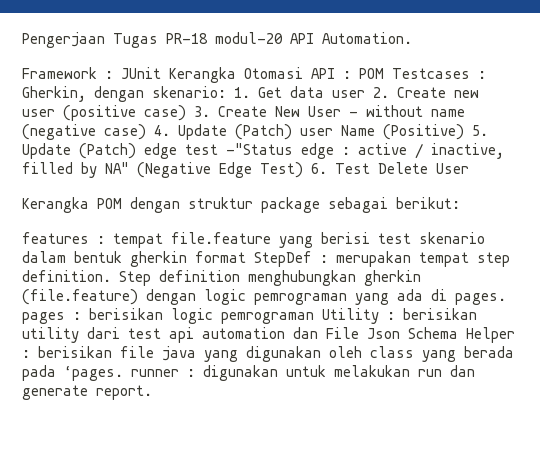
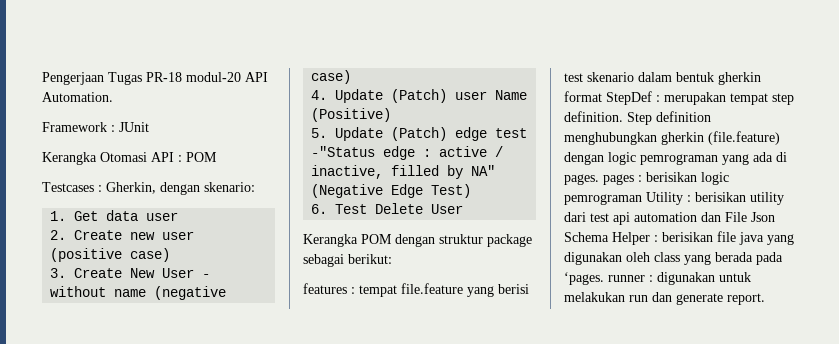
- Framework : JUnit Kerangka Otomasi API : POM Testcases : Gherkin, dengan skenario: 1. Get data user 2. Create new user (positive case) 3. Create New User - without name (negative case) 4. Update (Patch) user Name (Positive) 5. Update (Patch) edge test -"Status edge : active / inactive, filled by NA" (Negative Edge Test) 6. Test Delete User
+ Framework : JUnit
+ Kerangka Otomasi API : POM
+ Testcases : Gherkin, dengan skenario:
+ 1. Get data user
+ 2. Create new user (positive case)
+ 3. Create New User - without name (negative case)
+ 4. Update (Patch) user Name (Positive)
+ 5. Update (Patch) edge test -"Status edge : active / inactive, filled by NA" (Negative Edge Test)
+ 6. Test Delete User

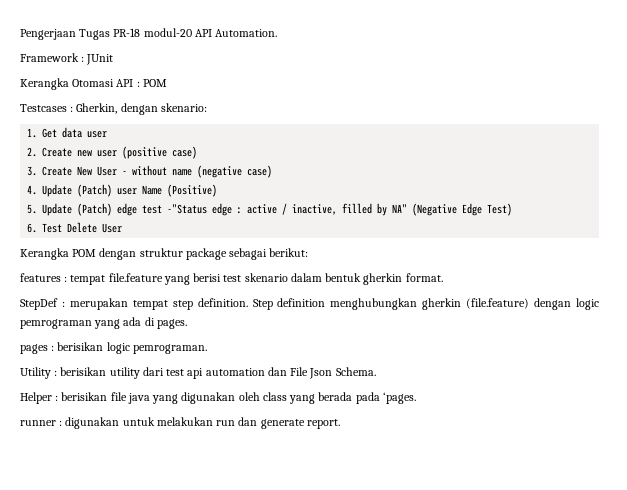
- features : tempat file.feature yang berisi test skenario dalam bentuk gherkin format StepDef : merupakan tempat step definition.
+ features : tempat file.feature yang berisi test skenario dalam bentuk gherkin format.
+ StepDef : merupakan tempat step definition.
- Step definition menghubungkan gherkin (file.feature) dengan logic pemrograman yang ada di pages. pages : berisikan logic pemrograman Utility : berisikan utility dari test api automation dan File Json Schema Helper : berisikan file java yang digunakan oleh class yang berada pada ‘pages. runner : digunakan untuk melakukan run dan generate report.
+ Step definition menghubungkan gherkin (file.feature) dengan logic pemrograman yang ada di pages.
+ pages : berisikan logic pemrograman.
+ Utility : berisikan utility dari test api automation dan File Json Schema.
+ Helper : berisikan file java yang digunakan oleh class yang berada pada ‘pages.
+ runner : digunakan untuk melakukan run dan generate report.

